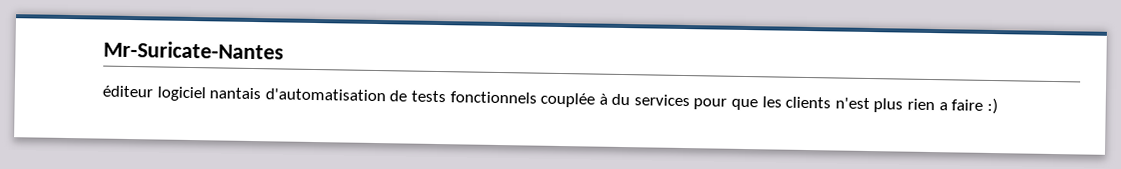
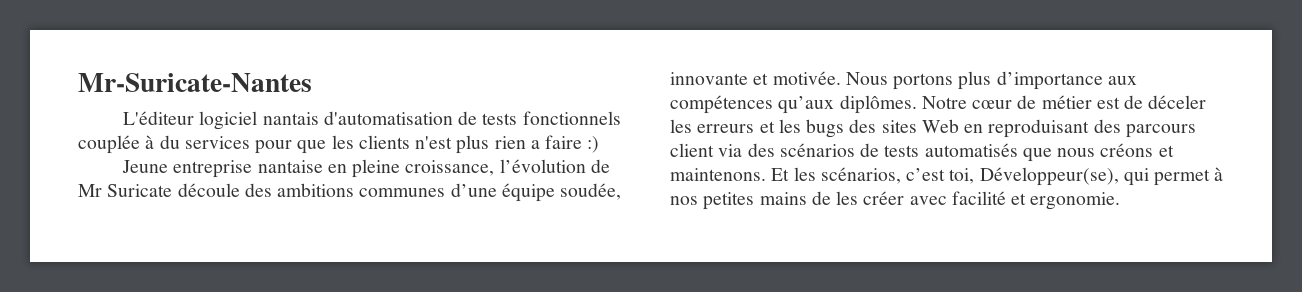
- éditeur logiciel nantais d'automatisation de tests fonctionnels couplée à du services pour que les clients n'est plus rien a faire :)
+ L'éditeur logiciel nantais d'automatisation de tests fonctionnels couplée à du services pour que les clients n'est plus rien a faire :)
+ Jeune entreprise nantaise en pleine croissance, l’évolution de Mr Suricate découle des ambitions communes d’une équipe soudée, innovante et motivée. Nous portons plus d’importance aux compétences qu’aux diplômes. Notre cœur de métier est de déceler les erreurs et les bugs des sites Web en reproduisant des parcours client via des scénarios de tests automatisés que nous créons et maintenons. Et les scénarios, c’est toi, Développeur(se), qui permet à nos petites mains de les créer avec facilité et ergonomie.

